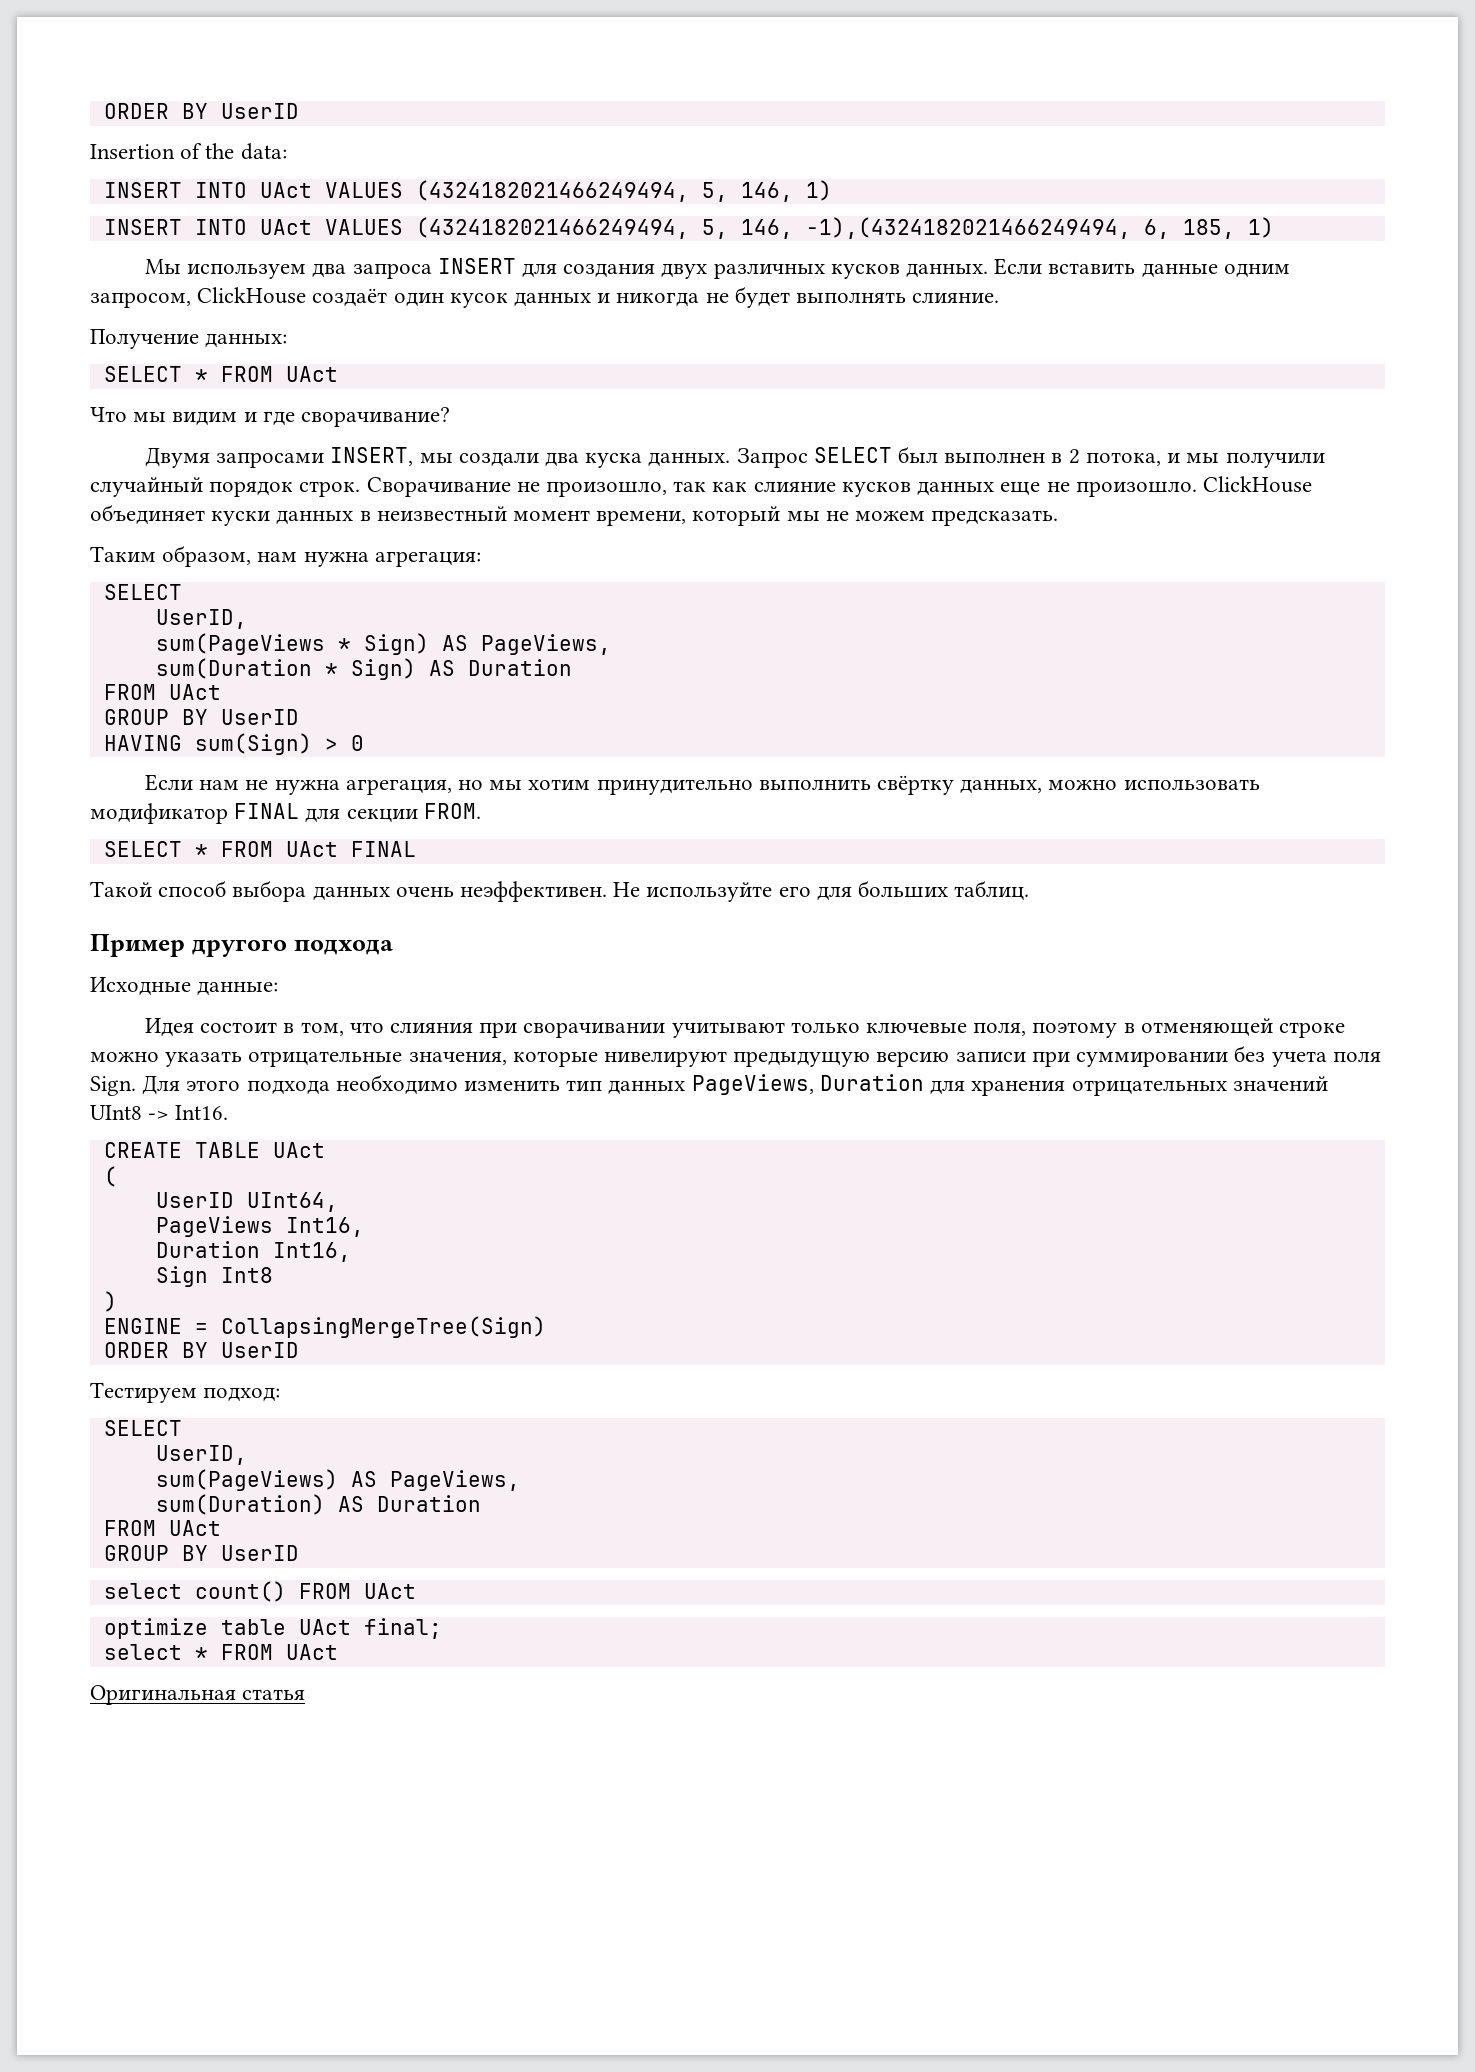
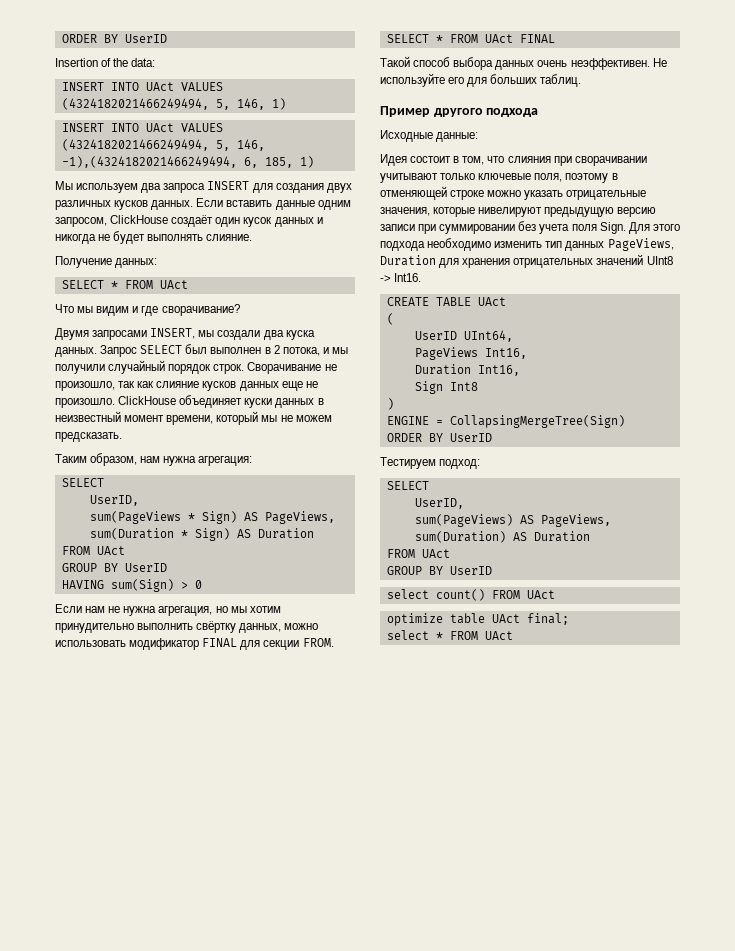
- Оригинальная статья

